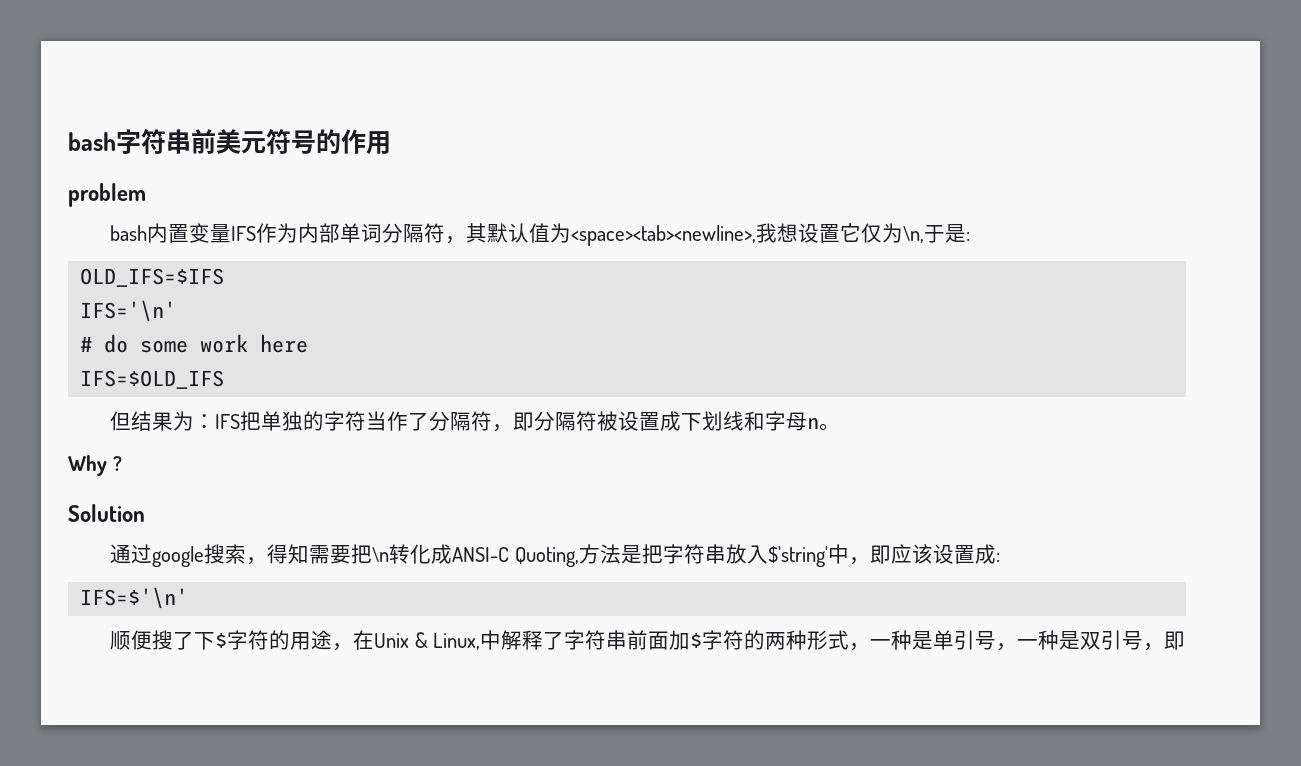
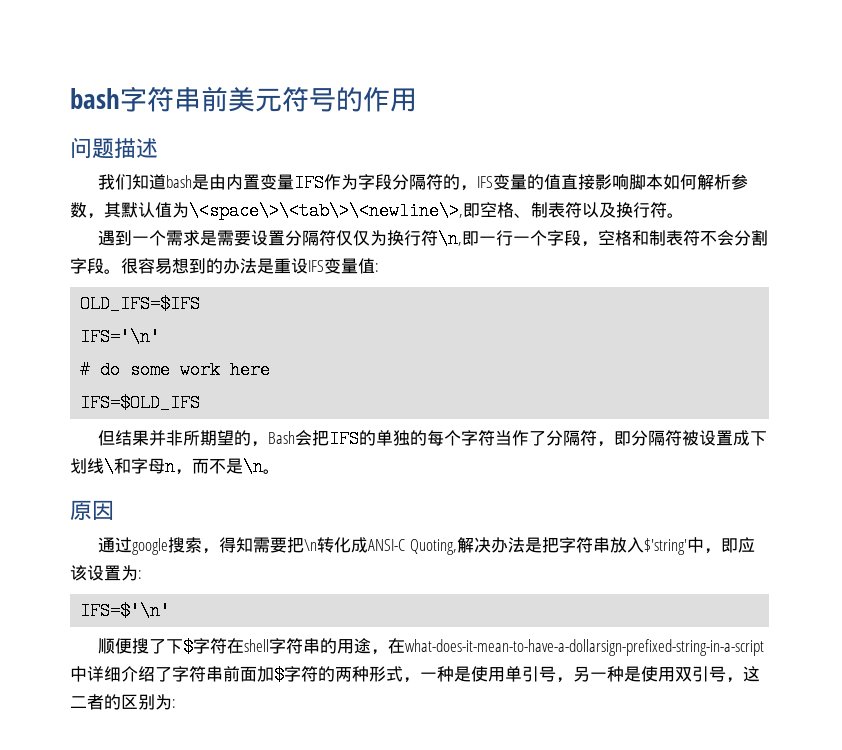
- problem
- bash内置变量IFS作为内部单词分隔符，其默认值为<space><tab><newline>,我想设置它仅为\n,于是:
+ 问题描述
+ 我们知道bash是由内置变量IFS作为字段分隔符的，IFS变量的值直接影响脚本如何解析参数，其默认值为\<space\>\<tab\>\<newline\>,即空格、制表符以及换行符。
+ 遇到一个需求是需要设置分隔符仅仅为换行符\n,即一行一个字段，空格和制表符不会分割字段。很容易想到的办法是重设IFS变量值:
- 但结果为：IFS把单独的字符当作了分隔符，即分隔符被设置成下划线和字母n。
- Why ?
- Solution
+ 但结果并非所期望的，Bash会把IFS的单独的每个字符当作了分隔符，即分隔符被设置成下划线\和字母n，而不是\n。
+ 原因
- 通过google搜索，得知需要把\n转化成ANSI-C Quoting,方法是把字符串放入$'string'中，即应该设置成:
+ 通过google搜索，得知需要把\n转化成ANSI-C Quoting,解决办法是把字符串放入$'string'中，即应该设置为:
- 顺便搜了下$字符的用途，在Unix & Linux,中解释了字符串前面加$字符的两种形式，一种是单引号，一种是双引号，即
+ 顺便搜了下$字符在shell字符串的用途，在what-does-it-mean-to-have-a-dollarsign-prefixed-string-in-a-script中详细介绍了字符串前面加$字符的两种形式，一种是使用单引号，另一种是使用双引号，这二者的区别为:

